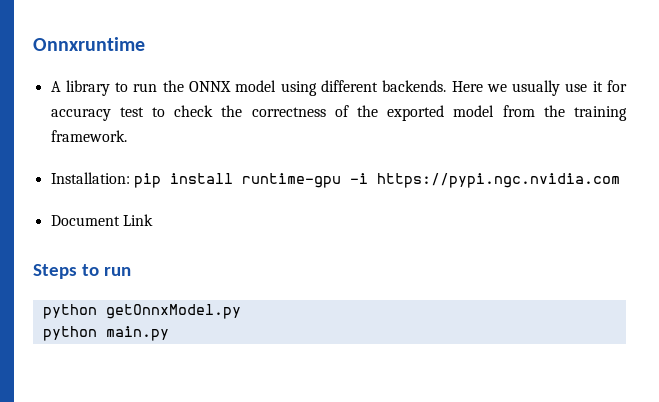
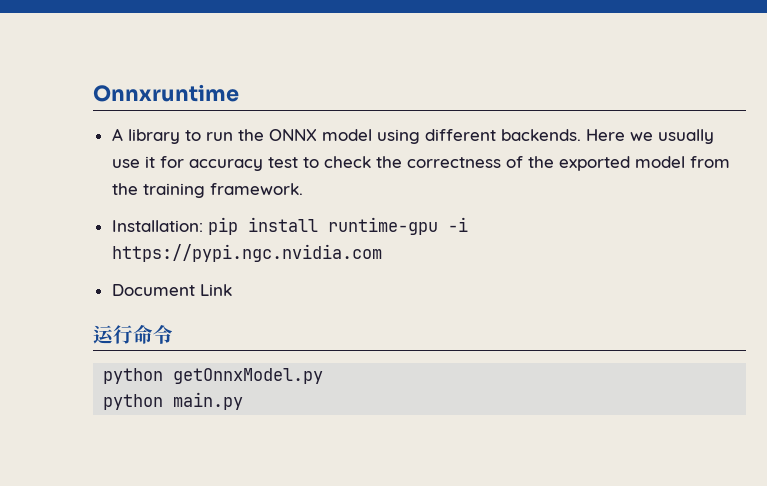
- Steps to run
+ 运行命令

